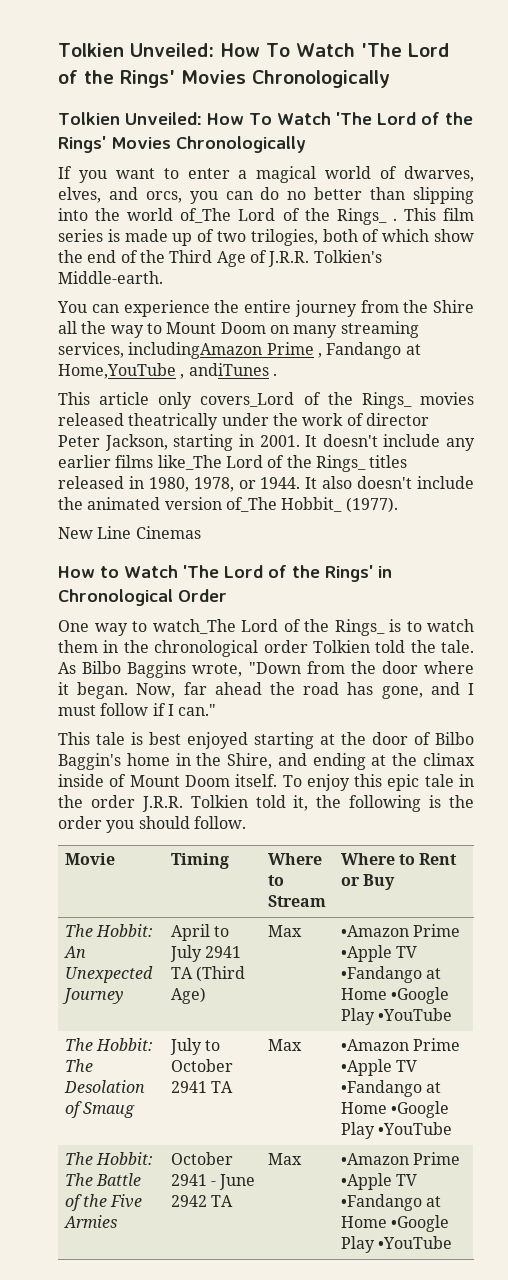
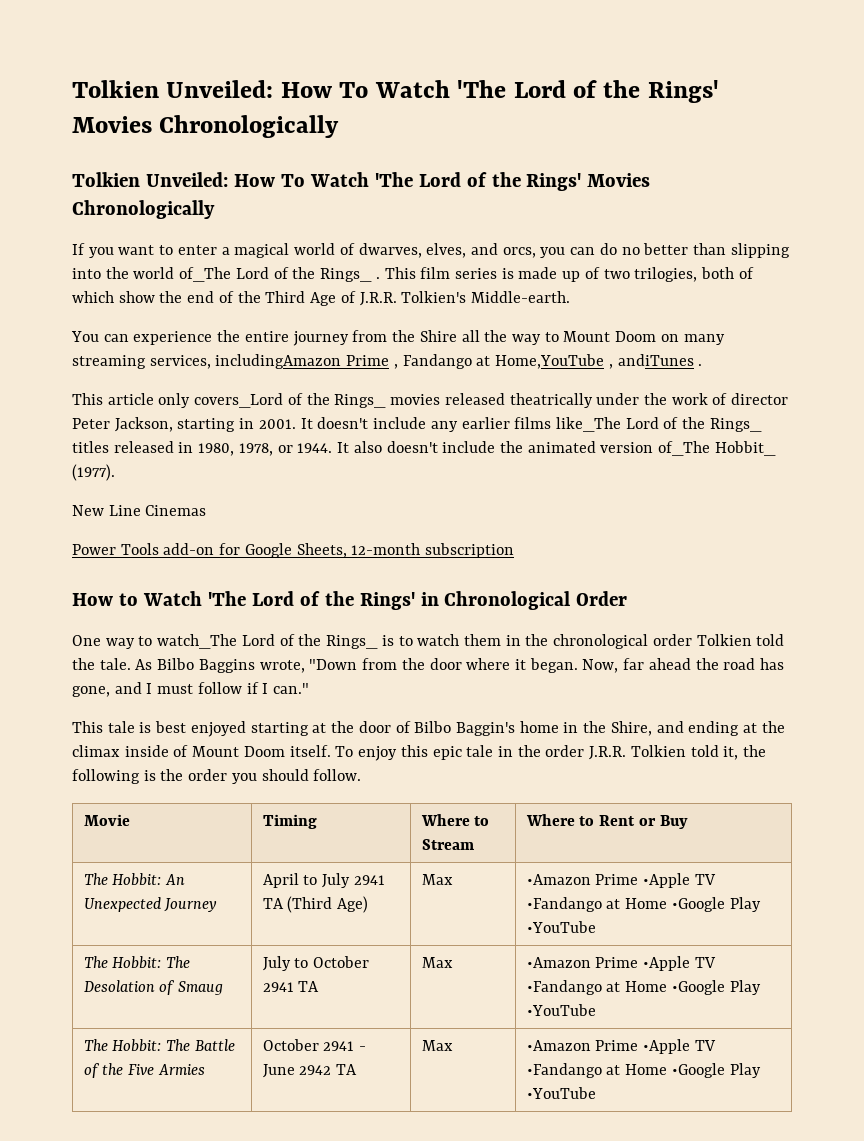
+ Power Tools add-on for Google Sheets, 12-month subscription

